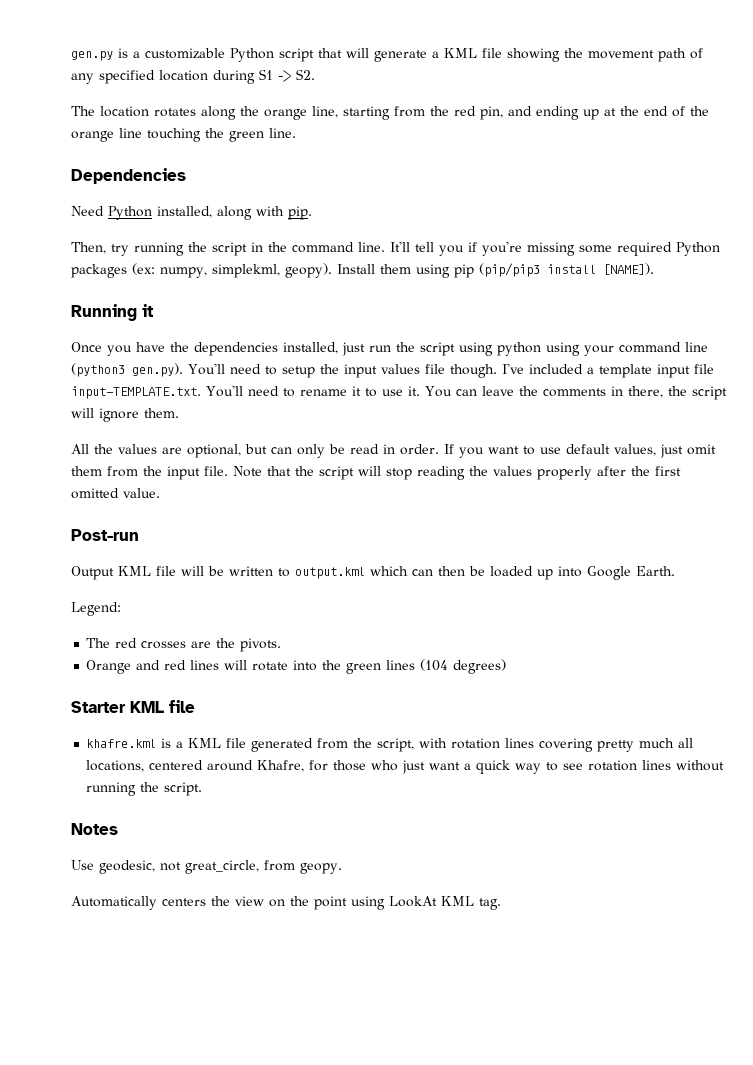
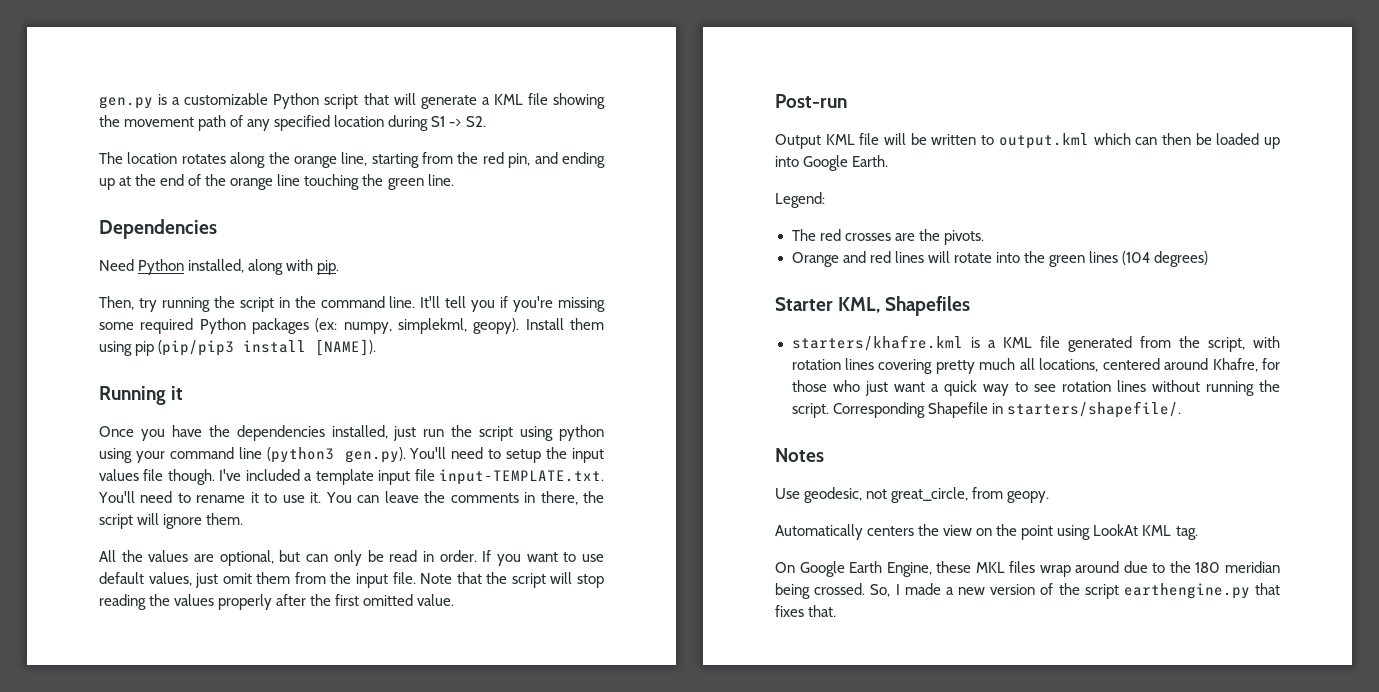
- Starter KML file
- khafre.kml is a KML file generated from the script, with rotation lines covering pretty much all locations, centered around Khafre, for those who just want a quick way to see rotation lines without running the script.
+ Starter KML, Shapefiles
+ starters/khafre.kml is a KML file generated from the script, with rotation lines covering pretty much all locations, centered around Khafre, for those who just want a quick way to see rotation lines without running the script. Corresponding Shapefile in starters/shapefile/.
+ On Google Earth Engine, these MKL files wrap around due to the 180 meridian being crossed. So, I made a new version of the script earthengine.py that fixes that.

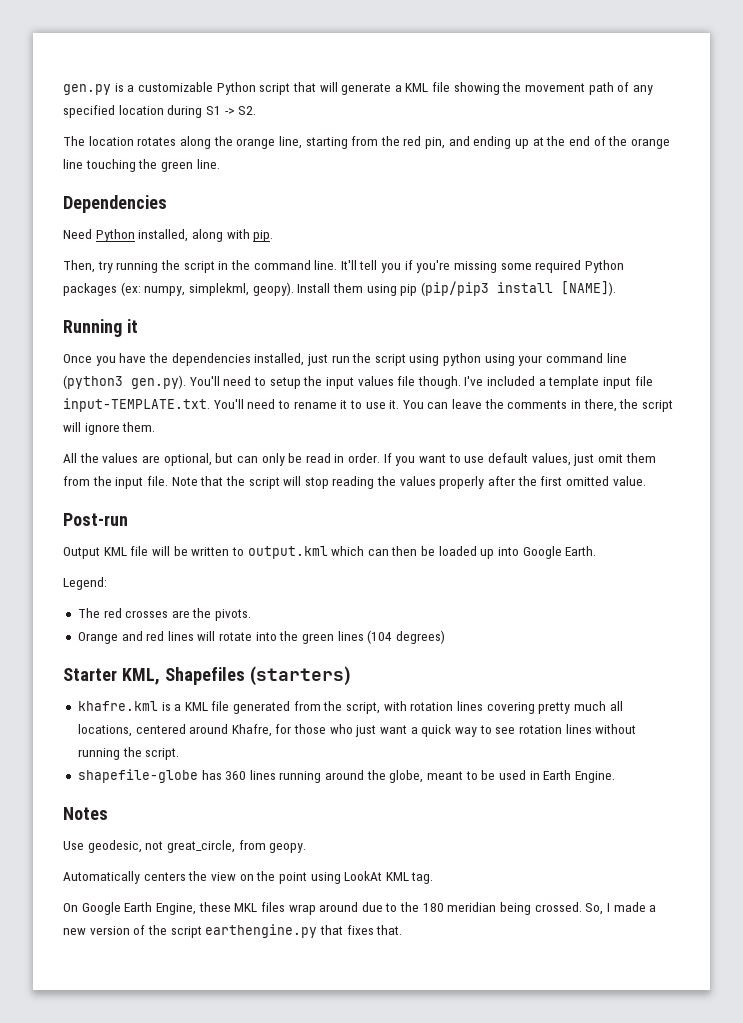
- Starter KML, Shapefiles
- starters/khafre.kml is a KML file generated from the script, with rotation lines covering pretty much all locations, centered around Khafre, for those who just want a quick way to see rotation lines without running the script. Corresponding Shapefile in starters/shapefile/.
+ Starter KML, Shapefiles (starters)
+ khafre.kml is a KML file generated from the script, with rotation lines covering pretty much all locations, centered around Khafre, for those who just want a quick way to see rotation lines without running the script.
+ shapefile-globe has 360 lines running around the globe, meant to be used in Earth Engine.

